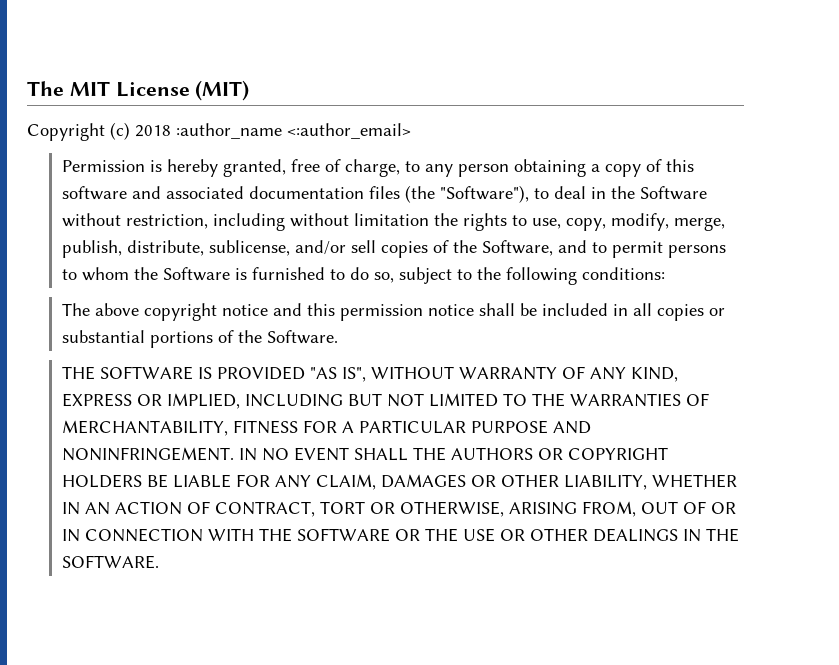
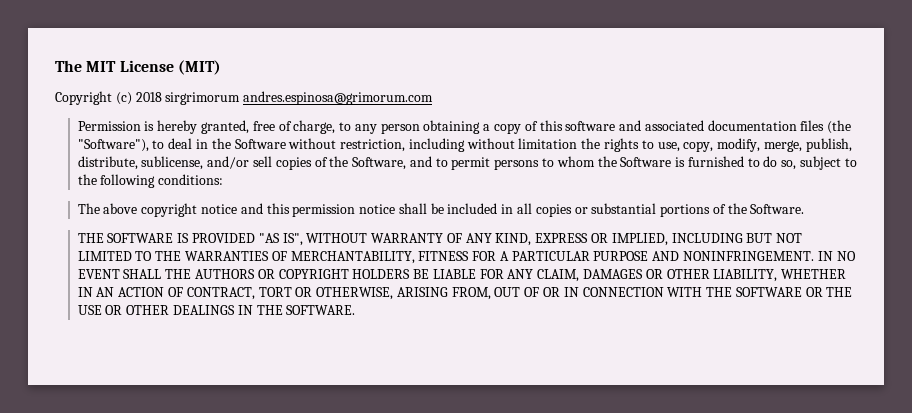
- Copyright (c) 2018 :author_name <:author_email>
+ Copyright (c) 2018 sirgrimorum andres.espinosa@grimorum.com

